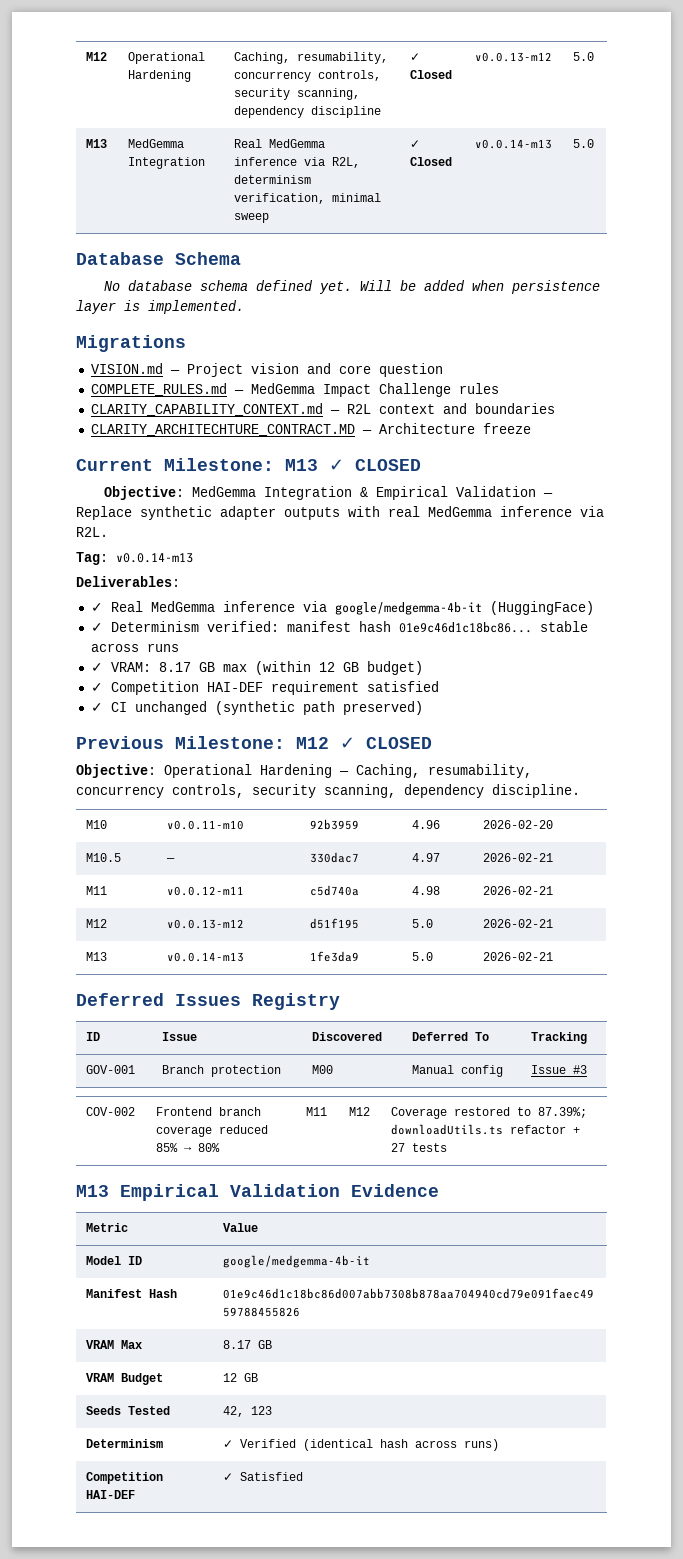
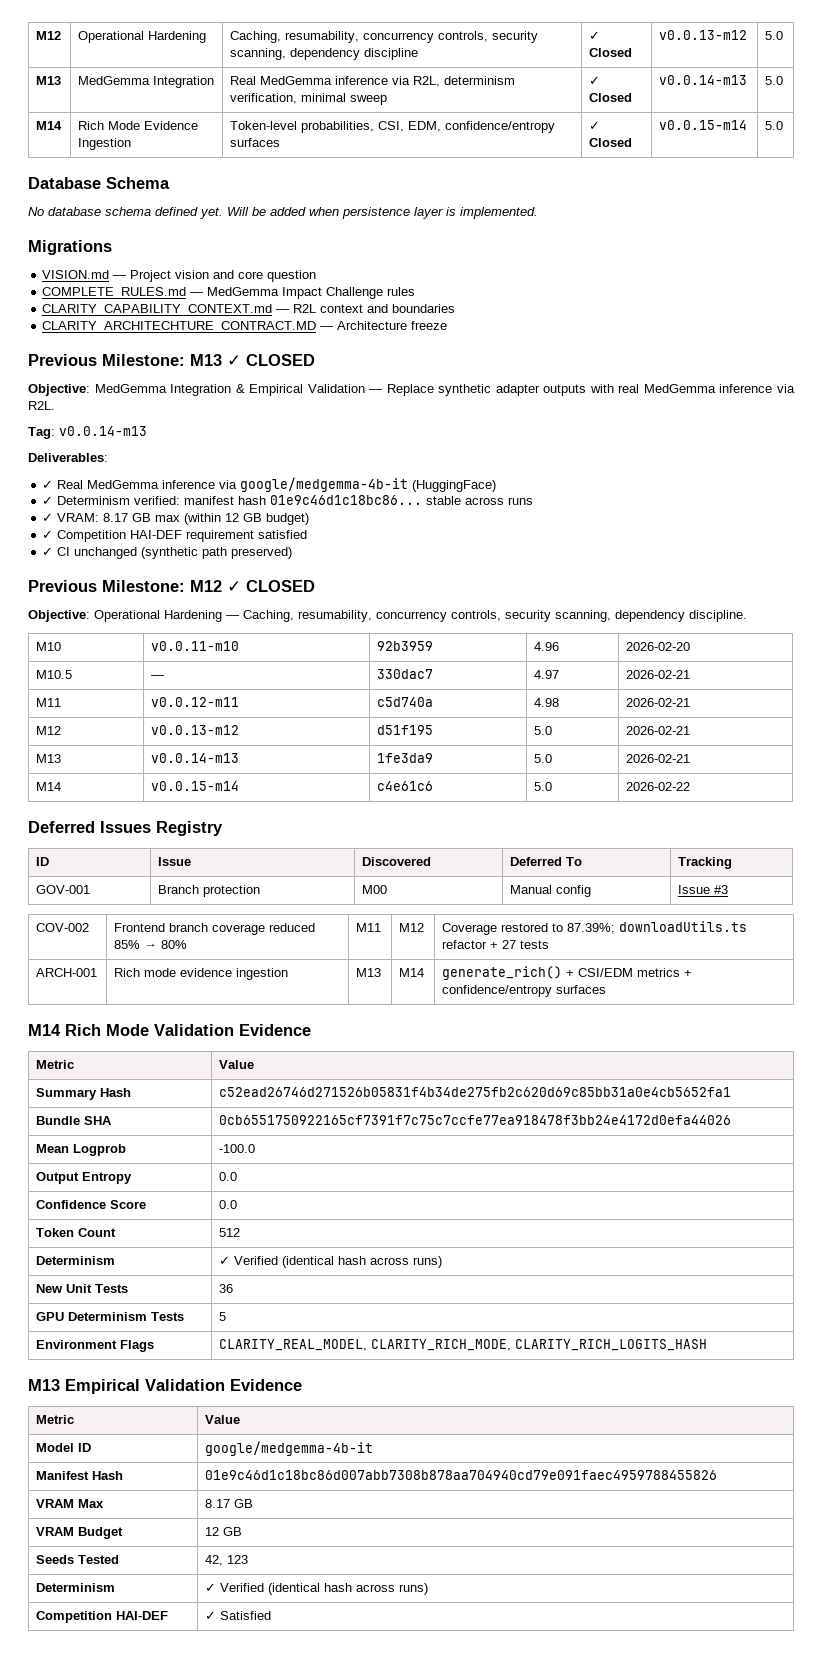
+ M14 | Rich Mode Evidence Ingestion | Token-level probabilities, CSI, EDM, confidence/entropy surfaces | ✓ Closed | v0.0.15-m14 | 5.0
- Current Milestone: M13 ✓ CLOSED
+ Previous Milestone: M13 ✓ CLOSED
+ M14 | v0.0.15-m14 | c4e61c6 | 5.0 | 2026-02-22
+ ARCH-001 | Rich mode evidence ingestion | M13 | M14 | generate_rich() + CSI/EDM metrics + confidence/entropy surfaces
+ M14 Rich Mode Validation Evidence
+ Metric | Value
+ Summary Hash | c52ead26746d271526b05831f4b34de275fb2c620d69c85bb31a0e4cb5652fa1
+ Bundle SHA | 0cb6551750922165cf7391f7c75c7ccfe77ea918478f3bb24e4172d0efa44026
+ Mean Logprob | -100.0
+ Output Entropy | 0.0
+ Confidence Score | 0.0
+ Token Count | 512
+ Determinism | ✓ Verified (identical hash across runs)
+ New Unit Tests | 36
+ GPU Determinism Tests | 5
+ Environment Flags | CLARITY_REAL_MODEL, CLARITY_RICH_MODE, CLARITY_RICH_LOGITS_HASH

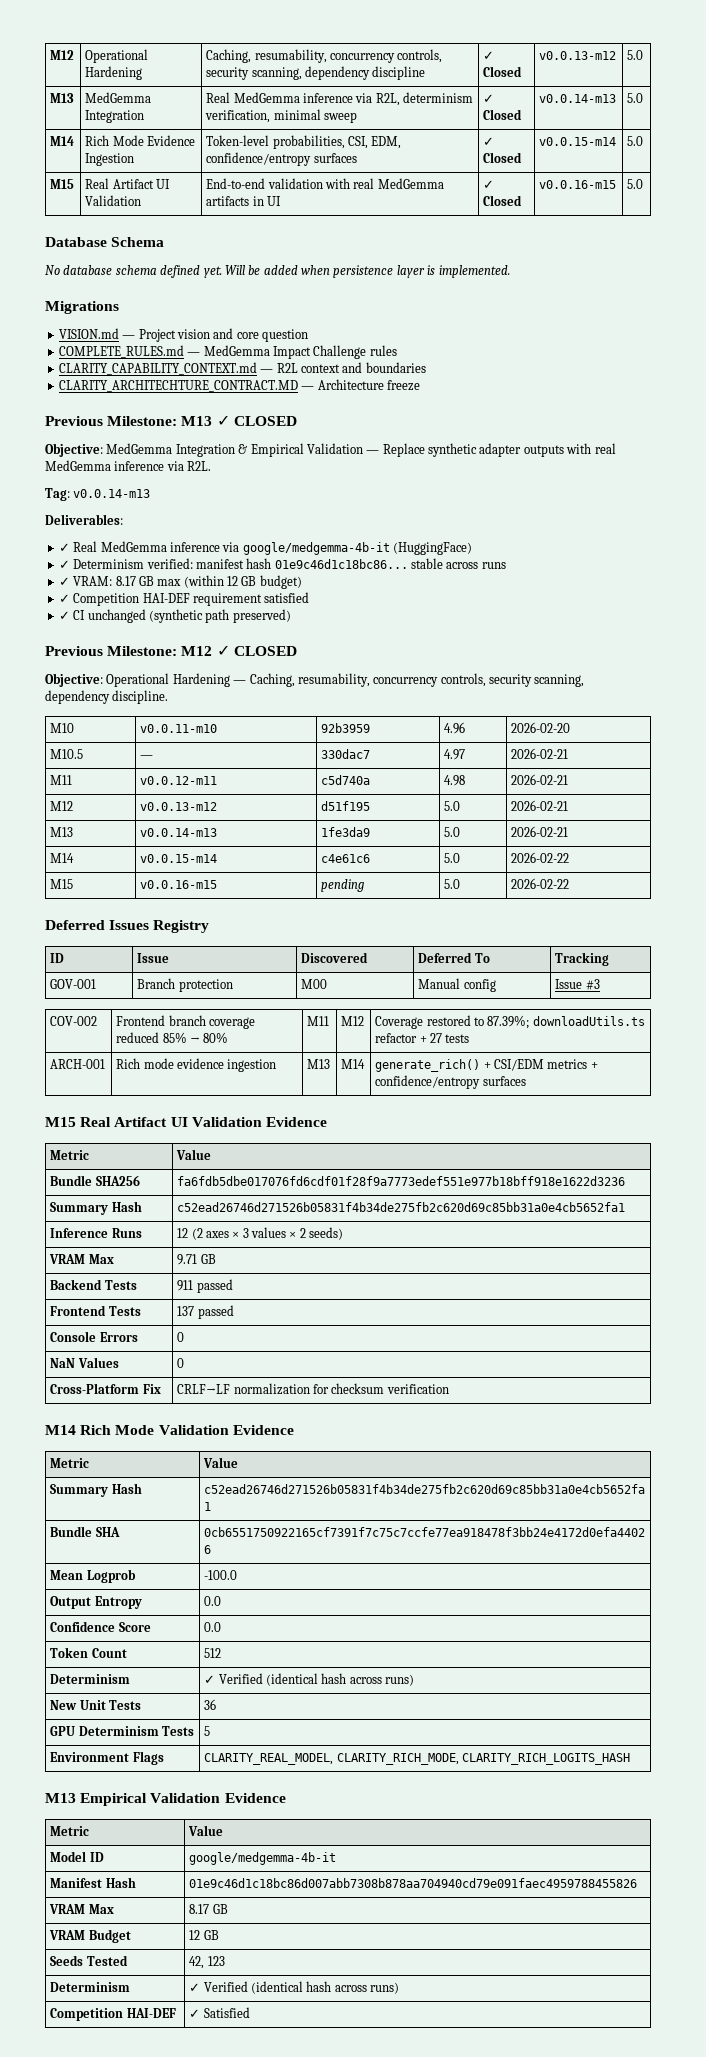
+ M15 | Real Artifact UI Validation | End-to-end validation with real MedGemma artifacts in UI | ✓ Closed | v0.0.16-m15 | 5.0
+ M15 | v0.0.16-m15 | pending | 5.0 | 2026-02-22
+ M15 Real Artifact UI Validation Evidence
+ Metric | Value
+ Bundle SHA256 | fa6fdb5dbe017076fd6cdf01f28f9a7773edef551e977b18bff918e1622d3236
+ Summary Hash | c52ead26746d271526b05831f4b34de275fb2c620d69c85bb31a0e4cb5652fa1
+ Inference Runs | 12 (2 axes × 3 values × 2 seeds)
+ VRAM Max | 9.71 GB
+ Backend Tests | 911 passed
+ Frontend Tests | 137 passed
+ Console Errors | 0
+ NaN Values | 0
+ Cross-Platform Fix | CRLF→LF normalization for checksum verification

